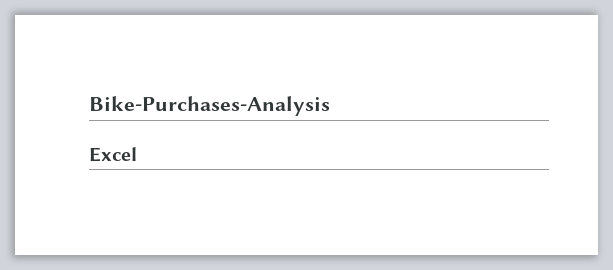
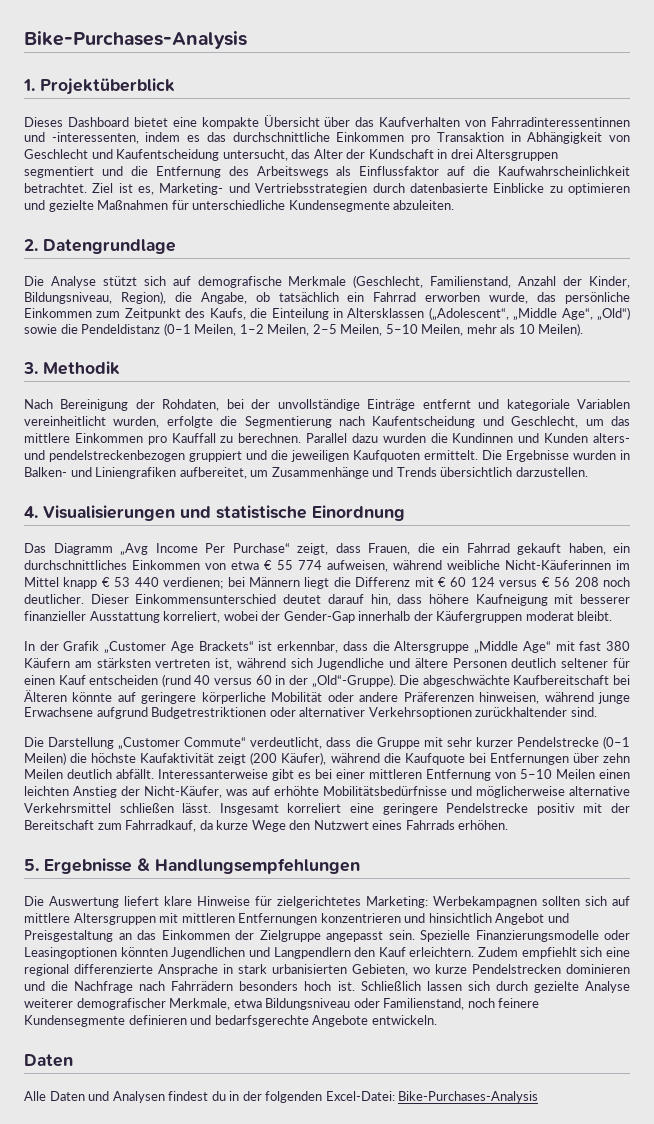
- Excel
+ 1. Projektüberblick
+ Dieses Dashboard bietet eine kompakte Übersicht über das Kaufverhalten von Fahrradinteressentinnen und -interessenten, indem es das durchschnittliche Einkommen pro Transaktion in Abhängigkeit von Geschlecht und Kaufentscheidung untersucht, das Alter der Kundschaft in drei Altersgruppen segmentiert und die Entfernung des Arbeitswegs als Einflussfaktor auf die Kaufwahrscheinlichkeit betrachtet. Ziel ist es, Marketing- und Vertriebsstrategien durch datenbasierte Einblicke zu optimieren und gezielte Maßnahmen für unterschiedliche Kundensegmente abzuleiten.
+ 2. Datengrundlage
+ Die Analyse stützt sich auf demografische Merkmale (Geschlecht, Familienstand, Anzahl der Kinder, Bildungsniveau, Region), die Angabe, ob tatsächlich ein Fahrrad erworben wurde, das persönliche Einkommen zum Zeitpunkt des Kaufs, die Einteilung in Altersklassen („Adolescent“, „Middle Age“, „Old“) sowie die Pendeldistanz (0–1 Meilen, 1–2 Meilen, 2–5 Meilen, 5–10 Meilen, mehr als 10 Meilen).
+ 3. Methodik
+ Nach Bereinigung der Rohdaten, bei der unvollständige Einträge entfernt und kategoriale Variablen vereinheitlicht wurden, erfolgte die Segmentierung nach Kaufentscheidung und Geschlecht, um das mittlere Einkommen pro Kauffall zu berechnen. Parallel dazu wurden die Kundinnen und Kunden alters- und pendelstreckenbezogen gruppiert und die jeweiligen Kaufquoten ermittelt. Die Ergebnisse wurden in Balken- und Liniengrafiken aufbereitet, um Zusammenhänge und Trends übersichtlich darzustellen.
+ 4. Visualisierungen und statistische Einordnung
+ Das Diagramm „Avg Income Per Purchase“ zeigt, dass Frauen, die ein Fahrrad gekauft haben, ein durchschnittliches Einkommen von etwa € 55 774 aufweisen, während weibliche Nicht-Käuferinnen im Mittel knapp € 53 440 verdienen; bei Männern liegt die Differenz mit € 60 124 versus € 56 208 noch deutlicher. Dieser Einkommensunterschied deutet darauf hin, dass höhere Kaufneigung mit besserer finanzieller Ausstattung korreliert, wobei der Gender-Gap innerhalb der Käufergruppen moderat bleibt.
+ In der Grafik „Customer Age Brackets“ ist erkennbar, dass die Altersgruppe „Middle Age“ mit fast 380 Käufern am stärksten vertreten ist, während sich Jugendliche und ältere Personen deutlich seltener für einen Kauf entscheiden (rund 40 versus 60 in der „Old“-Gruppe). Die abgeschwächte Kaufbereitschaft bei Älteren könnte auf geringere körperliche Mobilität oder andere Präferenzen hinweisen, während junge Erwachsene aufgrund Budgetrestriktionen oder alternativer Verkehrsoptionen zurückhaltender sind.
+ Die Darstellung „Customer Commute“ verdeutlicht, dass die Gruppe mit sehr kurzer Pendelstrecke (0–1 Meilen) die höchste Kaufaktivität zeigt (200 Käufer), während die Kaufquote bei Entfernungen über zehn Meilen deutlich abfällt. Interessanterweise gibt es bei einer mittleren Entfernung von 5–10 Meilen einen leichten Anstieg der Nicht-Käufer, was auf erhöhte Mobilitätsbedürfnisse und möglicherweise alternative Verkehrsmittel schließen lässt. Insgesamt korreliert eine geringere Pendelstrecke positiv mit der Bereitschaft zum Fahrradkauf, da kurze Wege den Nutzwert eines Fahrrads erhöhen.
+ 5. Ergebnisse & Handlungsempfehlungen
+ Die Auswertung liefert klare Hinweise für zielgerichtetes Marketing: Werbekampagnen sollten sich auf mittlere Altersgruppen mit mittleren Entfernungen konzentrieren und hinsichtlich Angebot und Preisgestaltung an das Einkommen der Zielgruppe angepasst sein. Spezielle Finanzierungsmodelle oder Leasingoptionen könnten Jugendlichen und Langpendlern den Kauf erleichtern. Zudem empfiehlt sich eine regional differenzierte Ansprache in stark urbanisierten Gebieten, wo kurze Pendelstrecken dominieren und die Nachfrage nach Fahrrädern besonders hoch ist. Schließlich lassen sich durch gezielte Analyse weiterer demografischer Merkmale, etwa Bildungsniveau oder Familienstand, noch feinere Kundensegmente definieren und bedarfsgerechte Angebote entwickeln.
+ Daten
+ Alle Daten und Analysen findest du in der folgenden Excel-Datei: Bike-Purchases-Analysis

